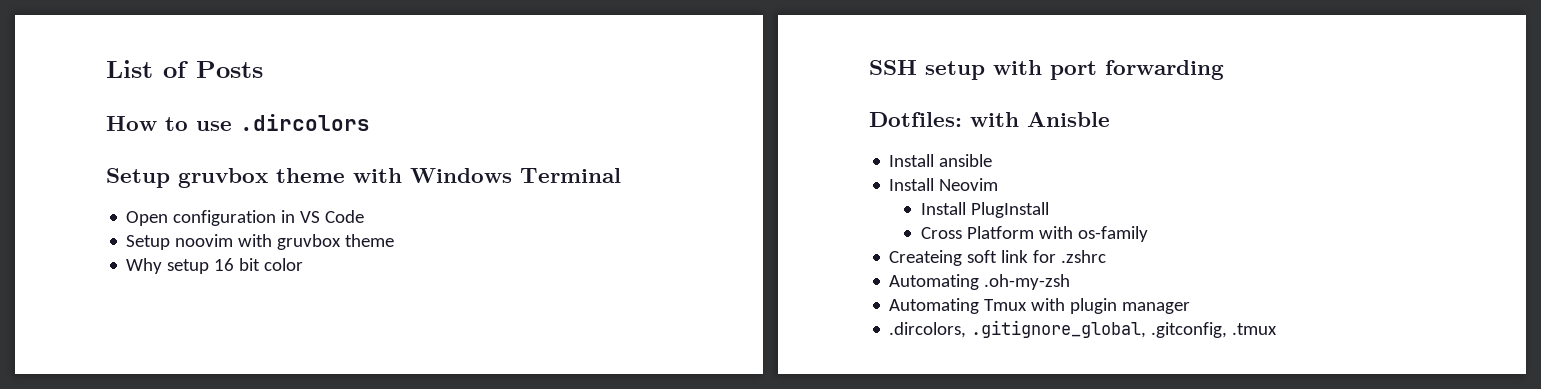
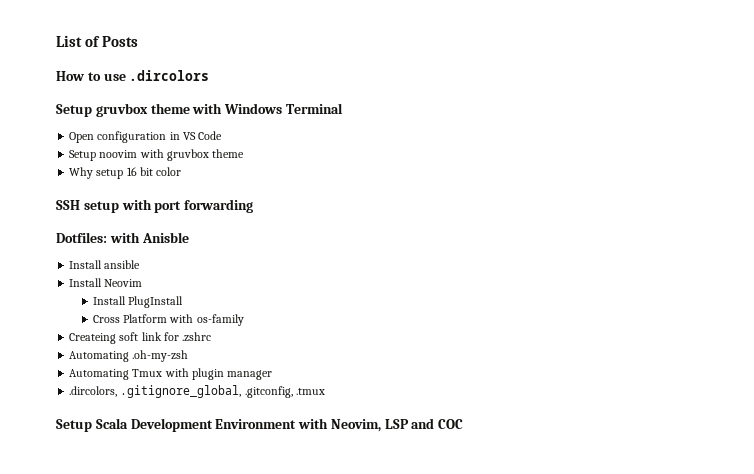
+ Setup Scala Development Environment with Neovim, LSP and COC

